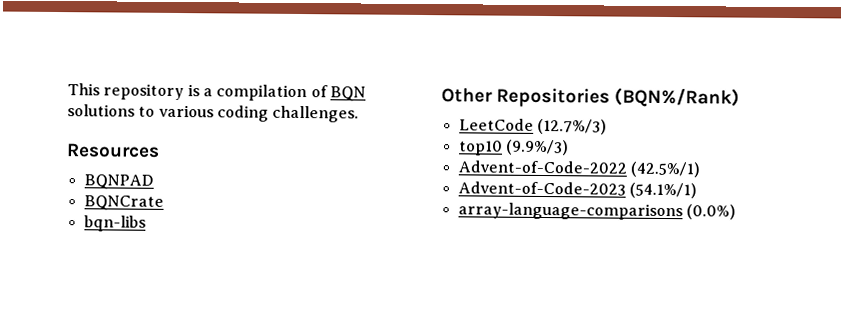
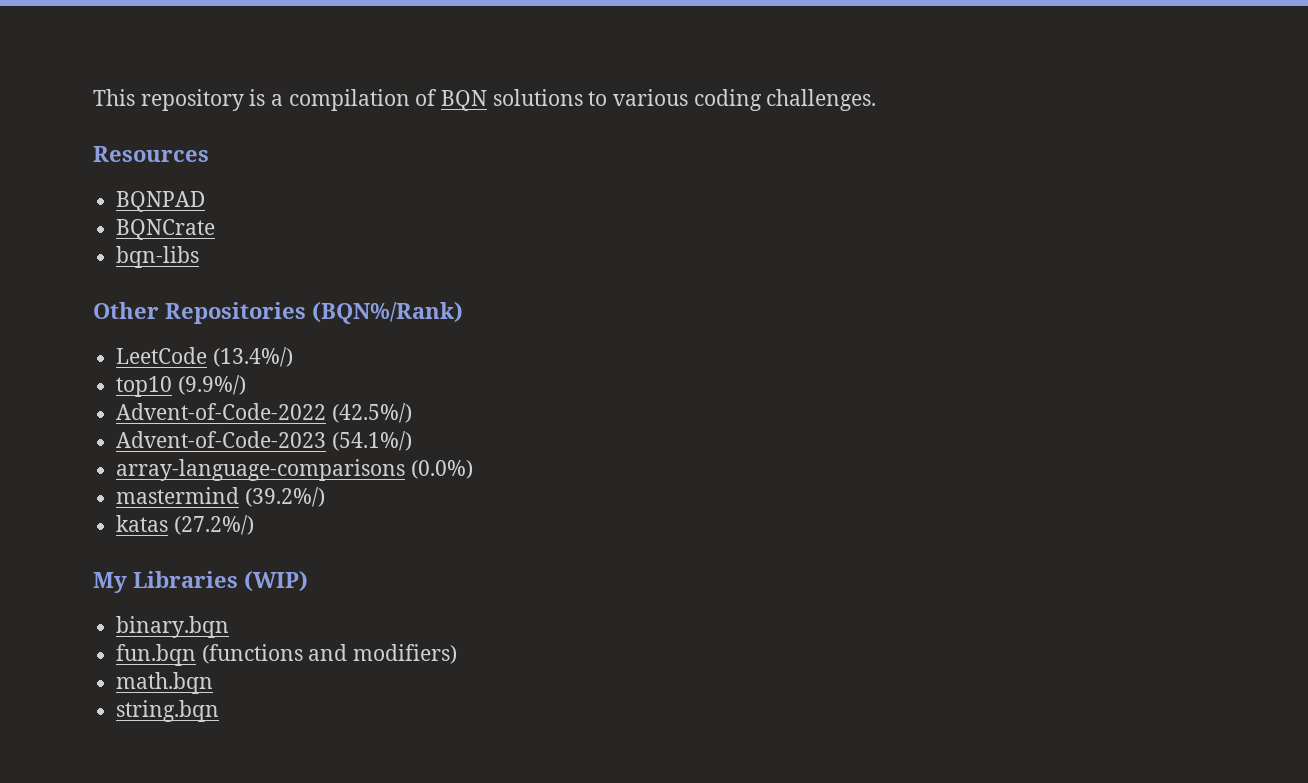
- LeetCode (12.7%/3)
+ LeetCode (13.4%/)
- top10 (9.9%/3)
+ top10 (9.9%/)
- Advent-of-Code-2022 (42.5%/1)
+ Advent-of-Code-2022 (42.5%/)
- Advent-of-Code-2023 (54.1%/1)
+ Advent-of-Code-2023 (54.1%/)
+ mastermind (39.2%/)
+ katas (27.2%/)
+ My Libraries (WIP)
+ binary.bqn
+ fun.bqn (functions and modifiers)
+ math.bqn
+ string.bqn

